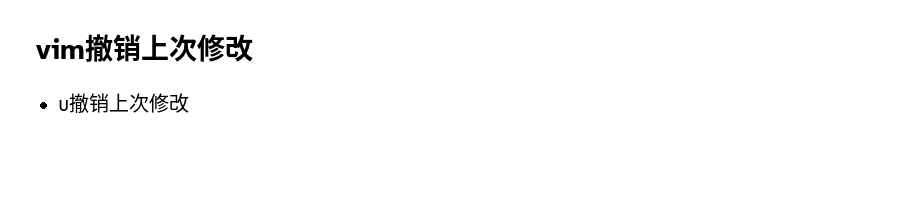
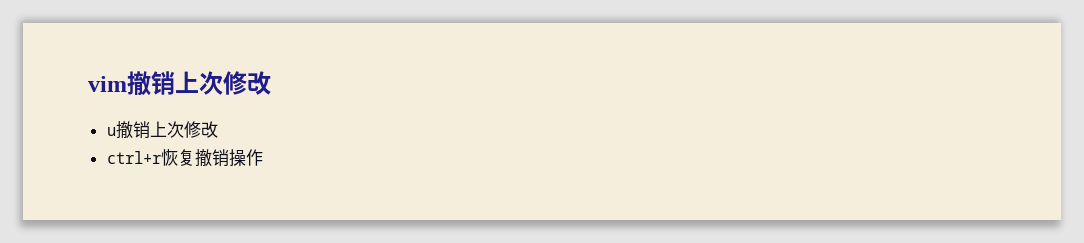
+ ctrl+r恢复撤销操作

